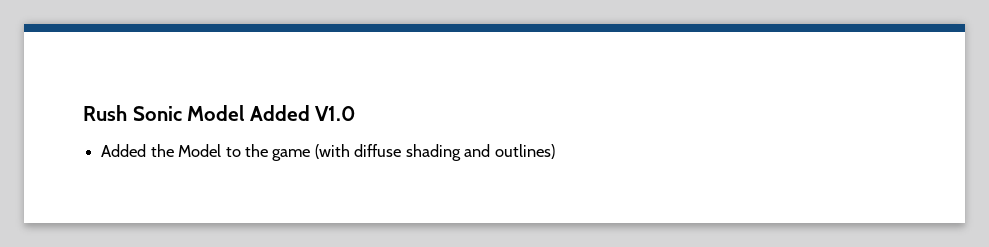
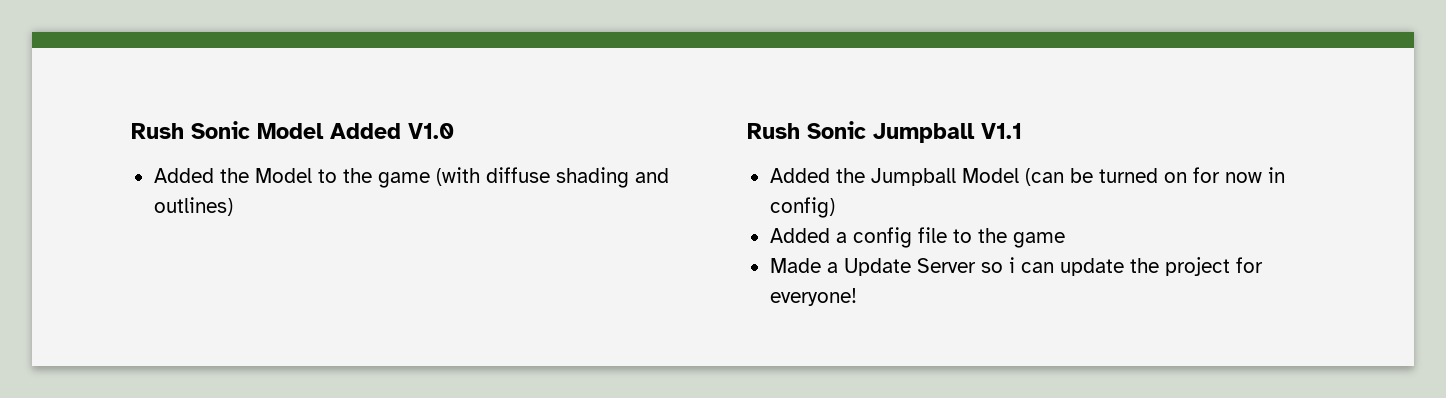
+ Rush Sonic Jumpball V1.1
+ Added the Jumpball Model (can be turned on for now in config)
+ Added a config file to the game
+ Made a Update Server so i can update the project for everyone!

